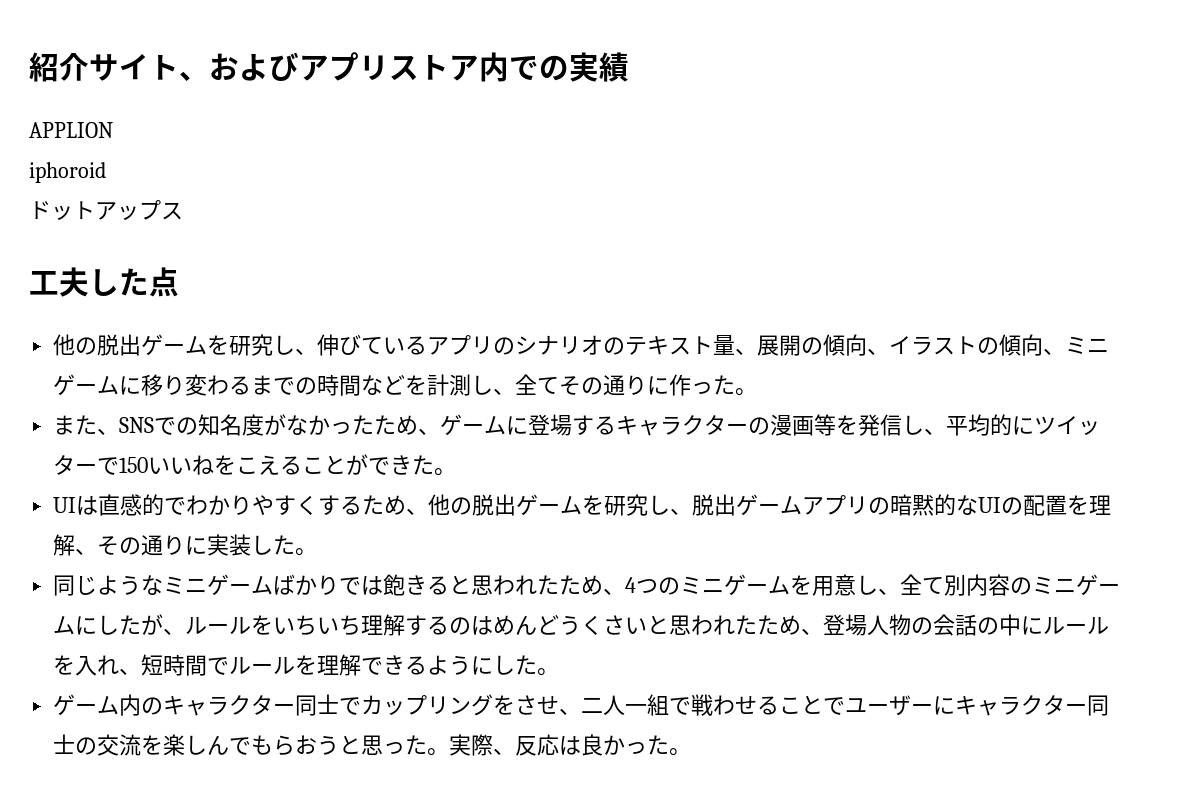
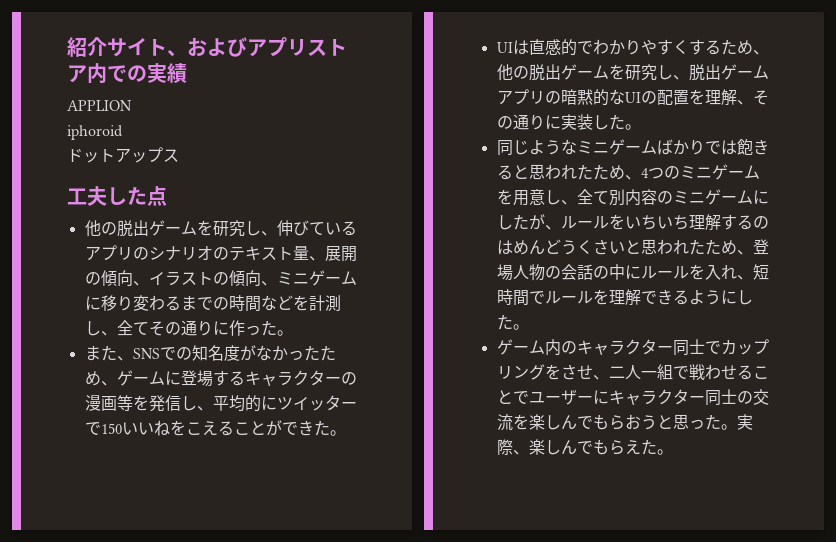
- 実際、反応は良かった。
+ 実際、楽しんでもらえた。

